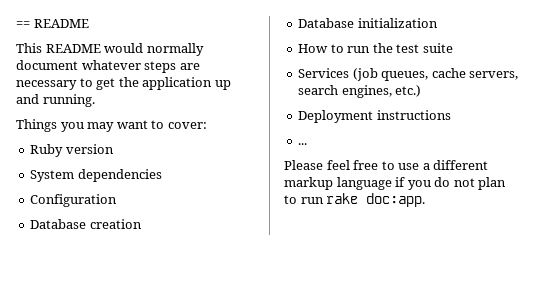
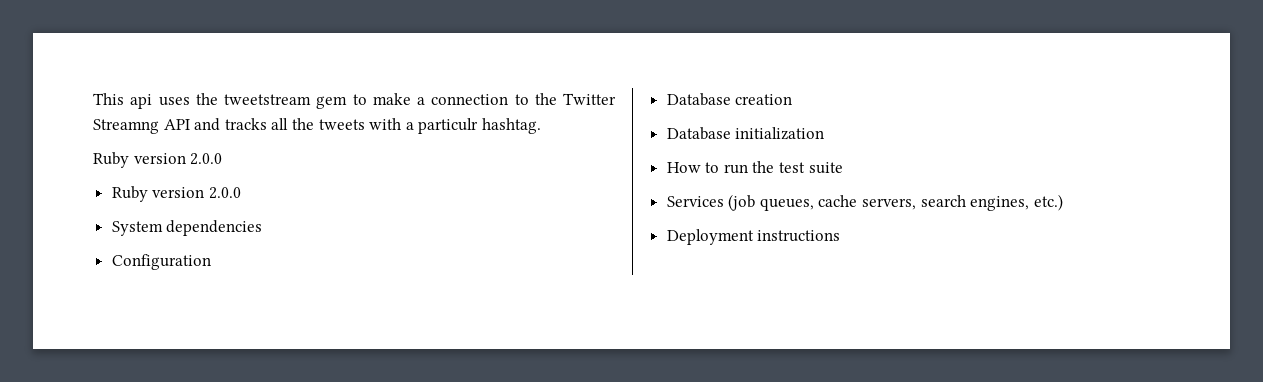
- == README
- This README would normally document whatever steps are necessary to get the application up and running.
- Things you may want to cover:
- Ruby version
+ This api uses the tweetstream gem to make a connection to the Twitter Streamng API and tracks all the tweets with a particulr hashtag.
+ Ruby version 2.0.0
+ Ruby version 2.0.0
- ...
- Please feel free to use a different markup language if you do not plan to run rake doc:app.

